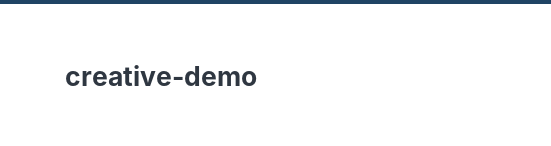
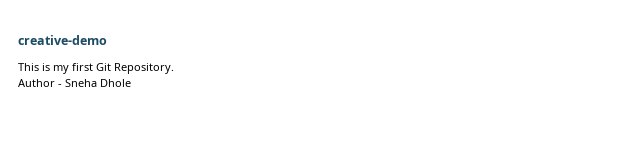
+ This is my first Git Repository.
+ Author - Sneha Dhole

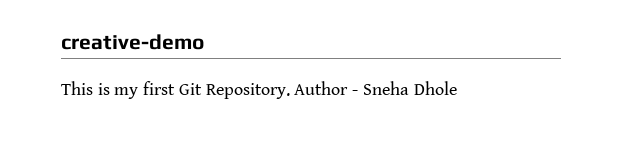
- This is my first Git Repository.
- Author - Sneha Dhole
+ This is my first Git Repository. Author - Sneha Dhole

